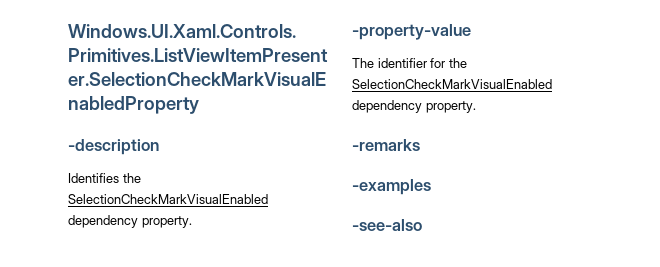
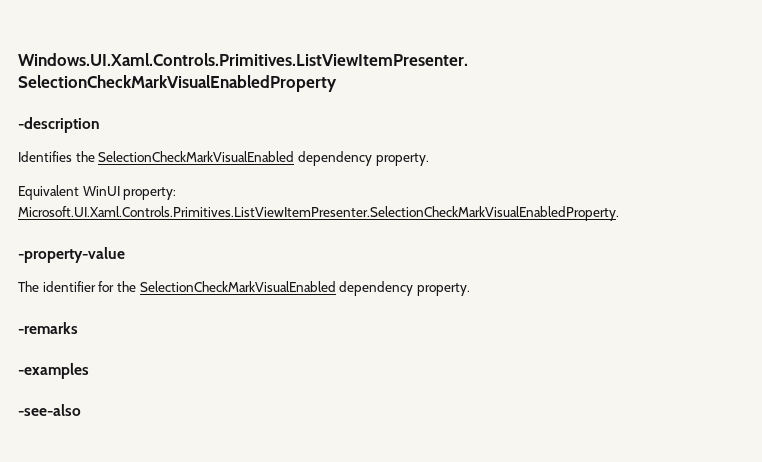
+ Equivalent WinUI property: Microsoft.UI.Xaml.Controls.Primitives.ListViewItemPresenter.SelectionCheckMarkVisualEnabledProperty.

